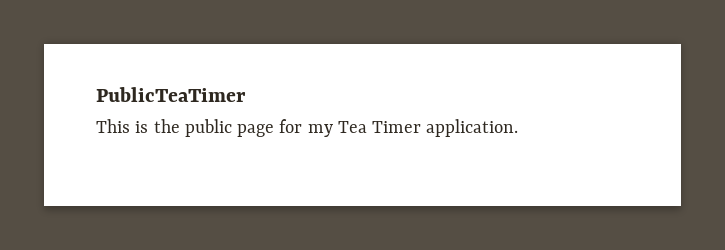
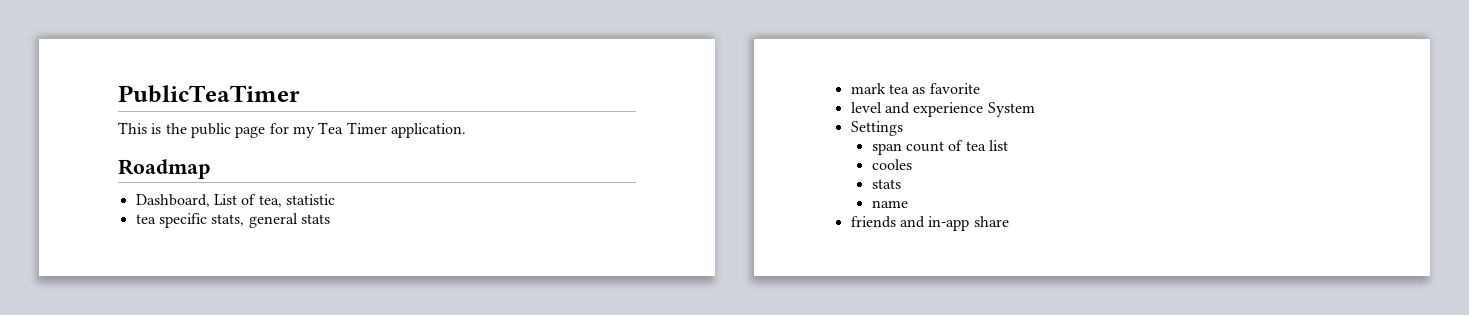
+ Roadmap
+ Dashboard, List of tea, statistic
+ tea specific stats, general stats
+ mark tea as favorite
+ level and experience System
+ Settings
+ span count of tea list
+ cooles
+ stats
+ name
+ friends and in-app share

